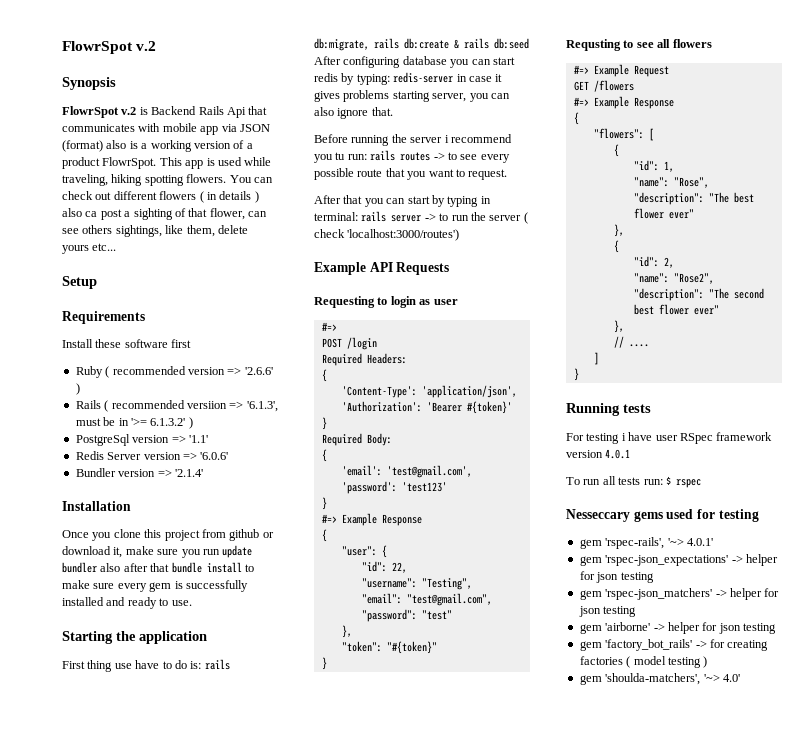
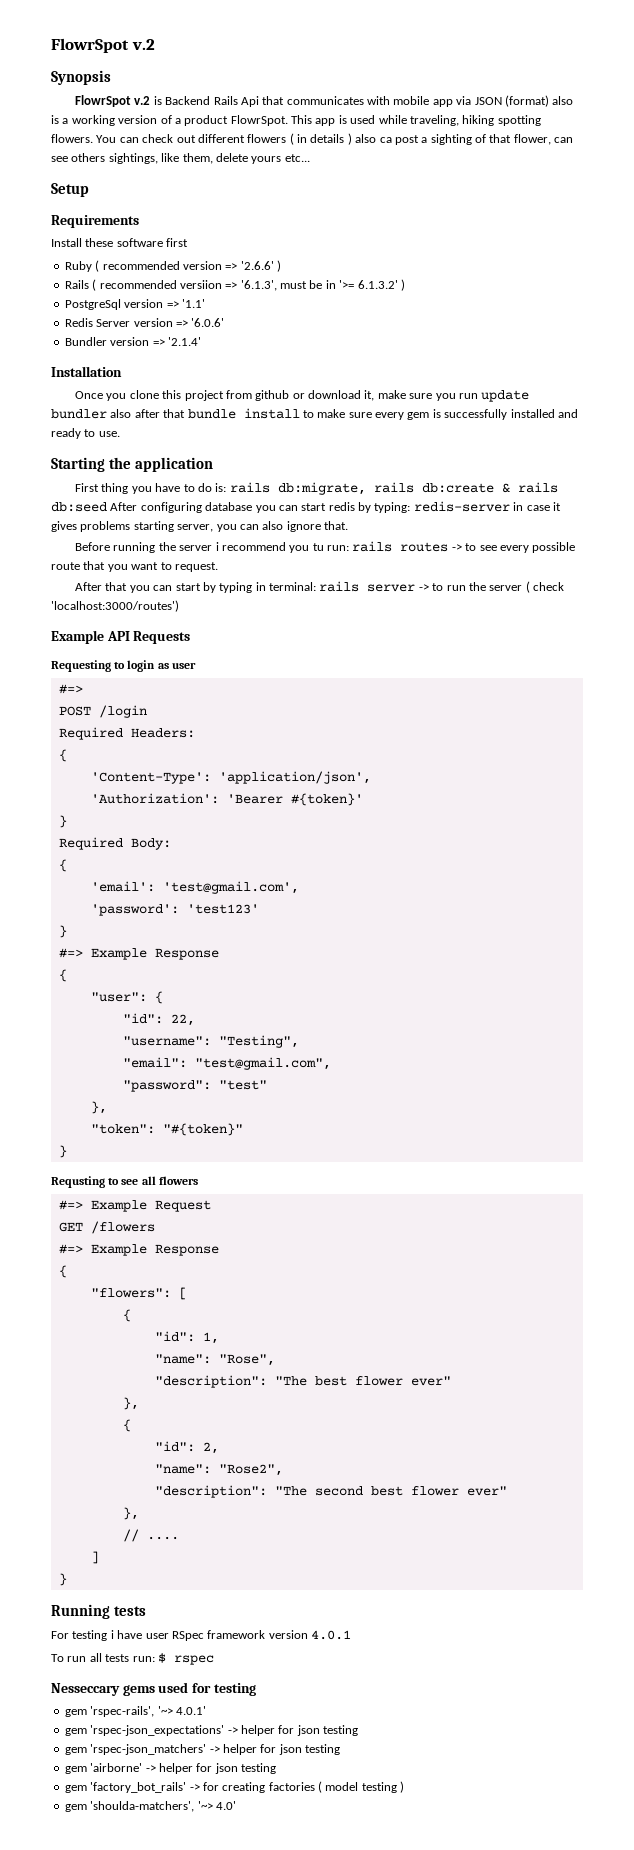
- First thing use have to do is: rails db:migrate, rails db:create & rails db:seed After configuring database you can start redis by typing: redis-server in case it gives problems starting server, you can also ignore that.
+ First thing you have to do is: rails db:migrate, rails db:create & rails db:seed After configuring database you can start redis by typing: redis-server in case it gives problems starting server, you can also ignore that.

